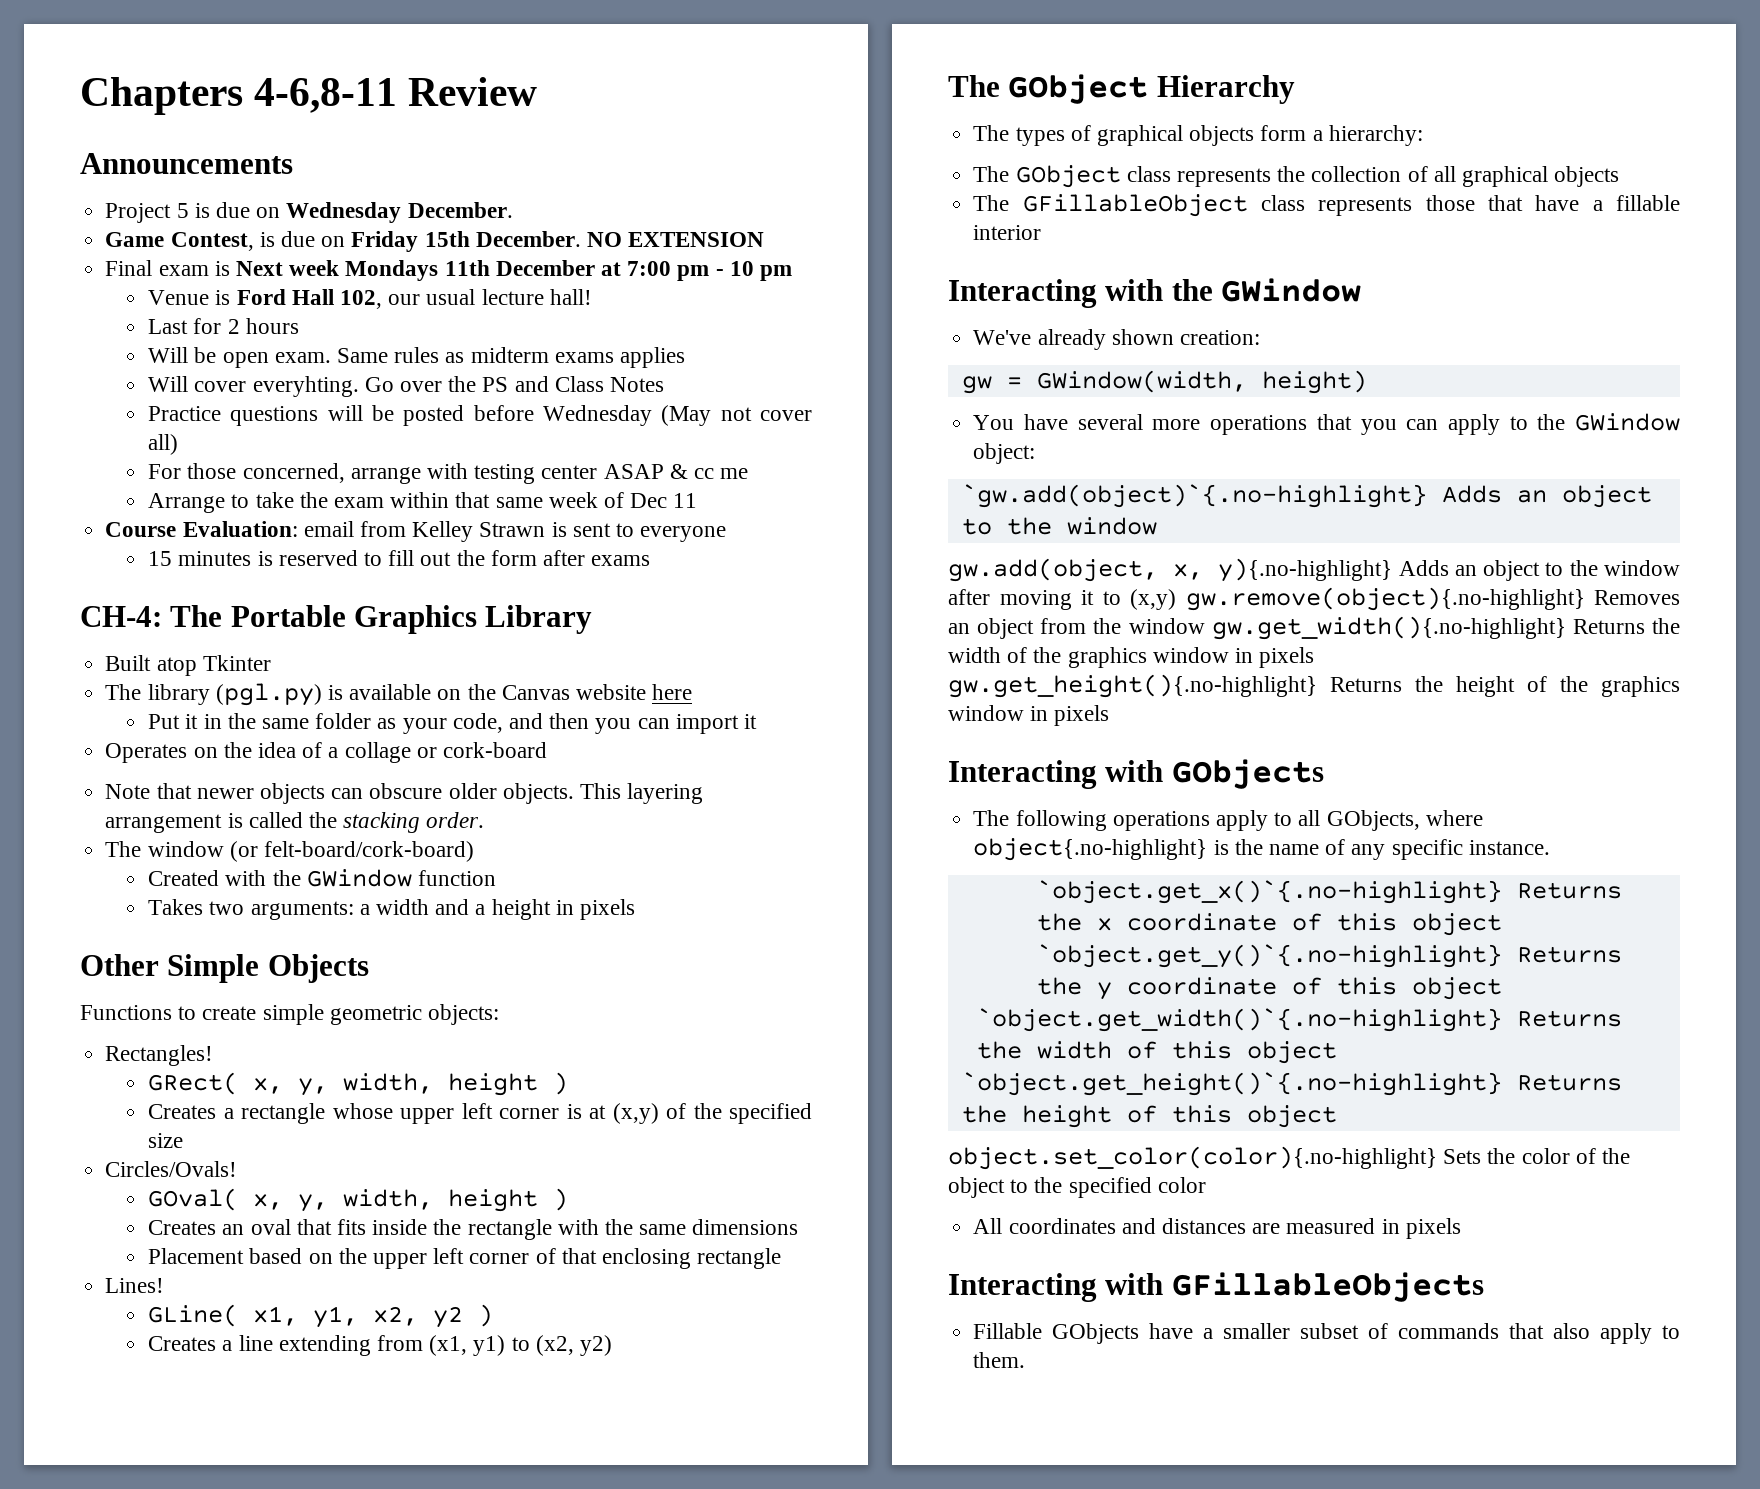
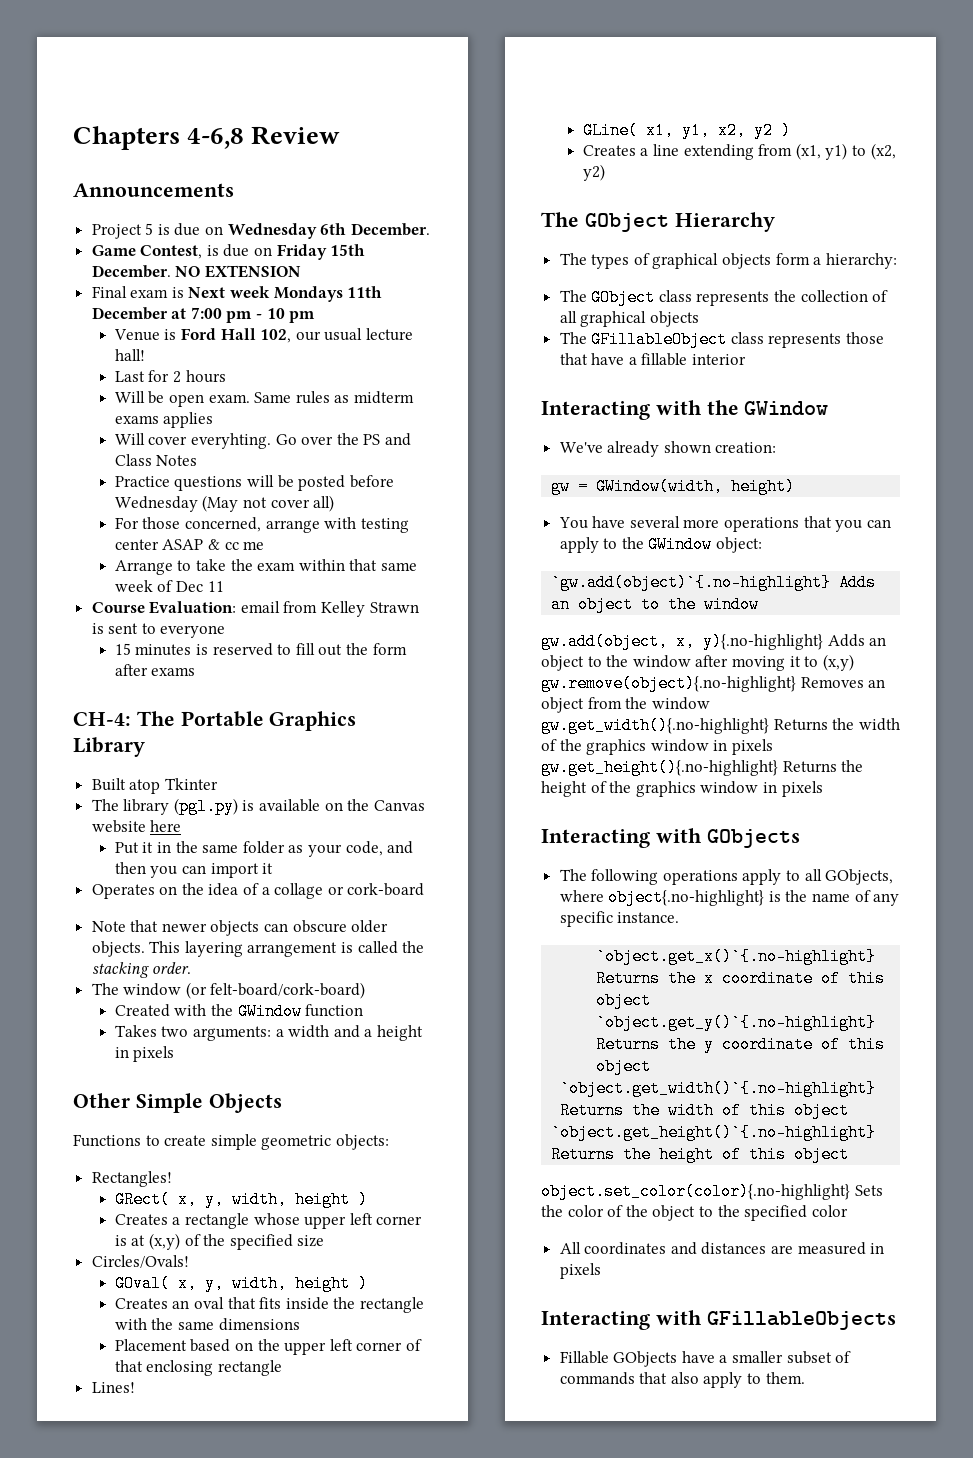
- Chapters 4-6,8-11 Review
+ Chapters 4-6,8 Review
- Project 5 is due on Wednesday December.
+ Project 5 is due on Wednesday 6th December.

